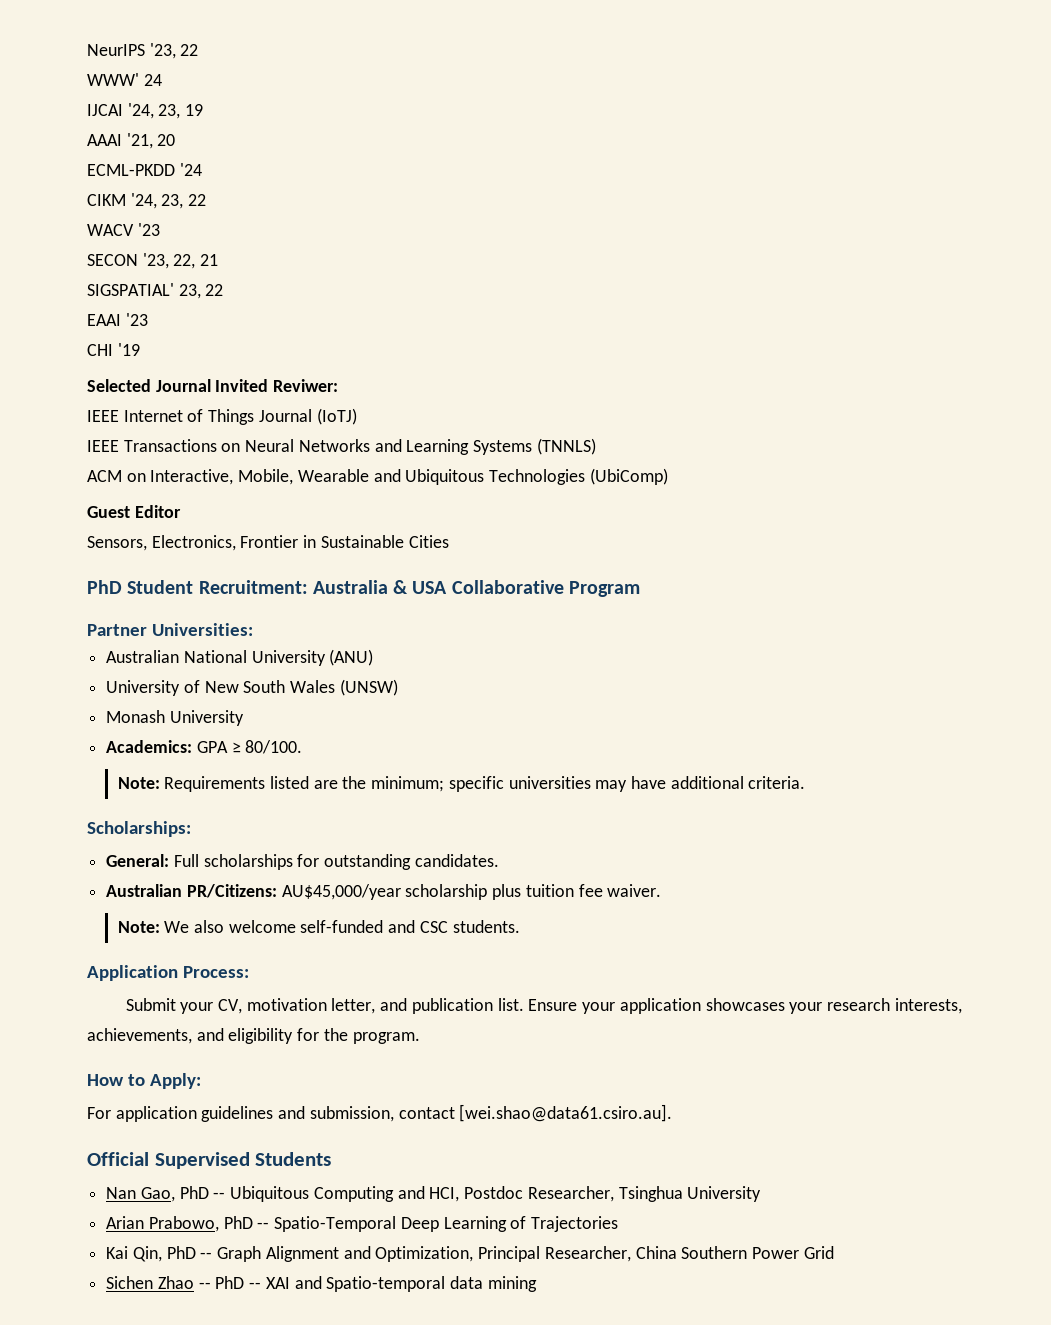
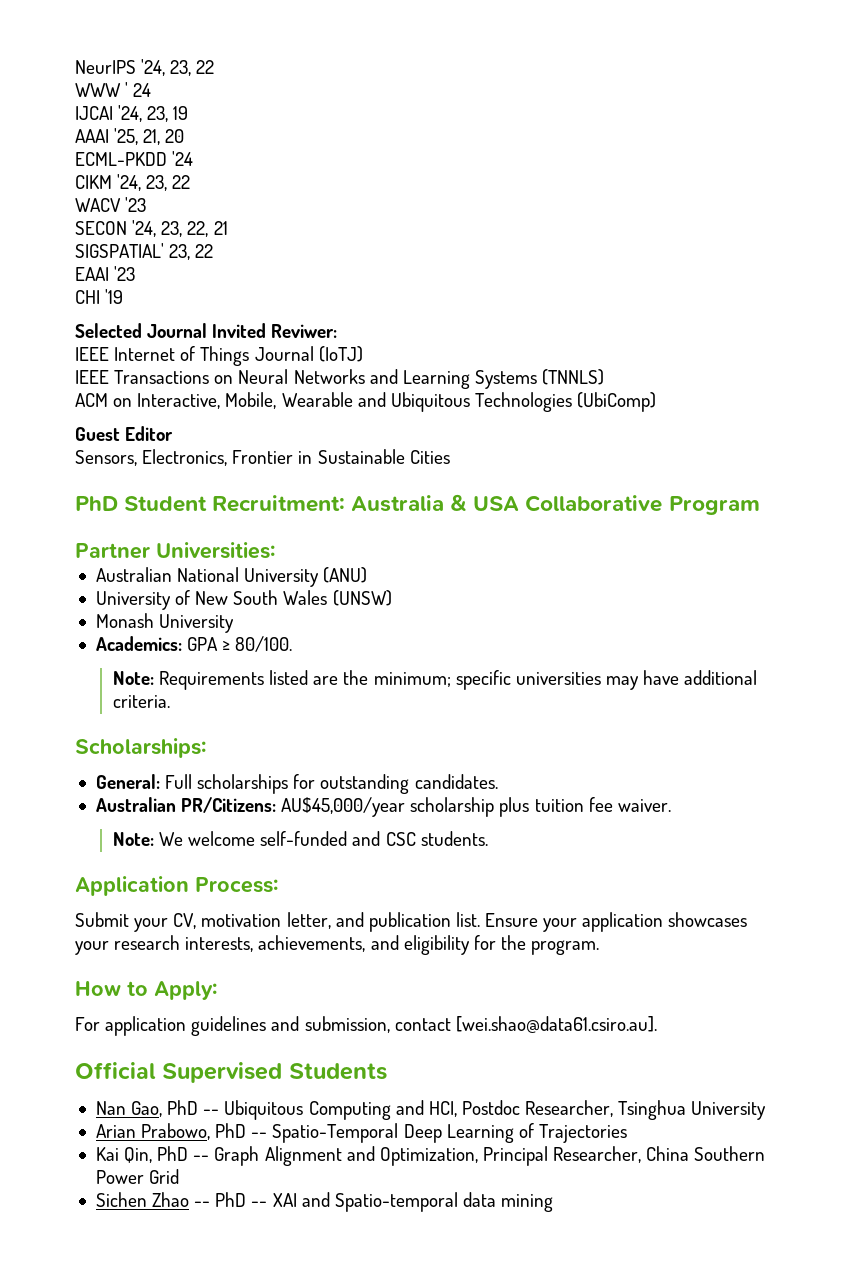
- NeurIPS '23, 22
- WWW' 24
+ NeurIPS '24, 23, 22
+ WWW ' 24
- AAAI '21, 20
+ AAAI '25, 21, 20
- SECON '23, 22, 21
+ SECON '24, 23, 22, 21
- Note: We also welcome self-funded and CSC students.
+ Note: We welcome self-funded and CSC students.

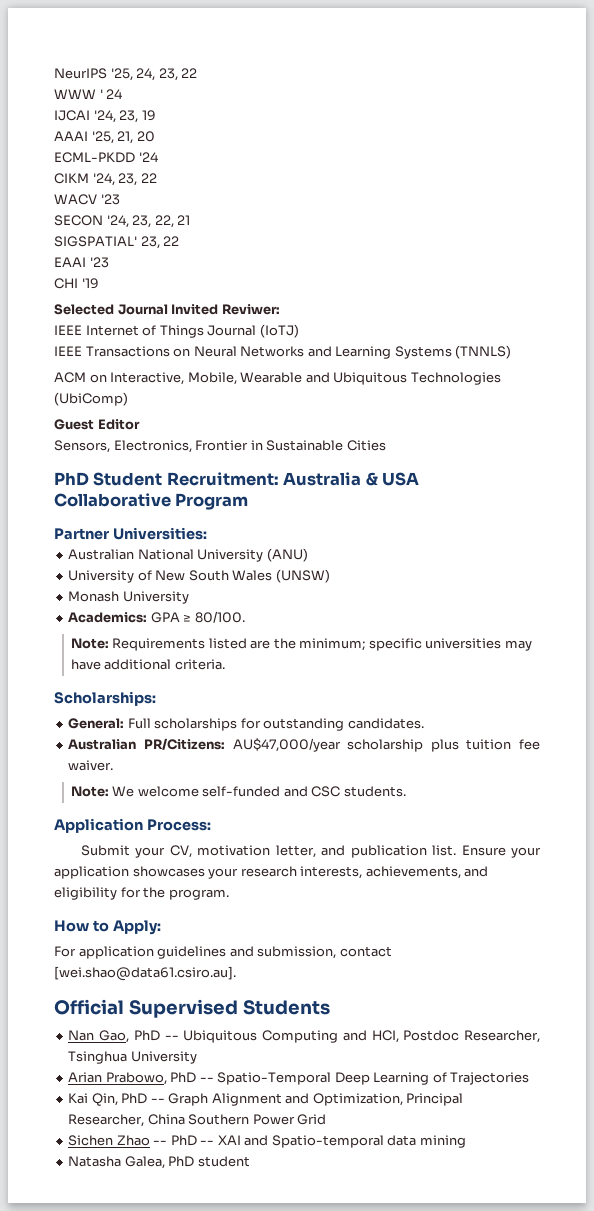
- NeurIPS '24, 23, 22
+ NeurIPS '25, 24, 23, 22
- Australian PR/Citizens: AU$45,000/year scholarship plus tuition fee waiver.
+ Australian PR/Citizens: AU$47,000/year scholarship plus tuition fee waiver.
+ Natasha Galea, PhD student

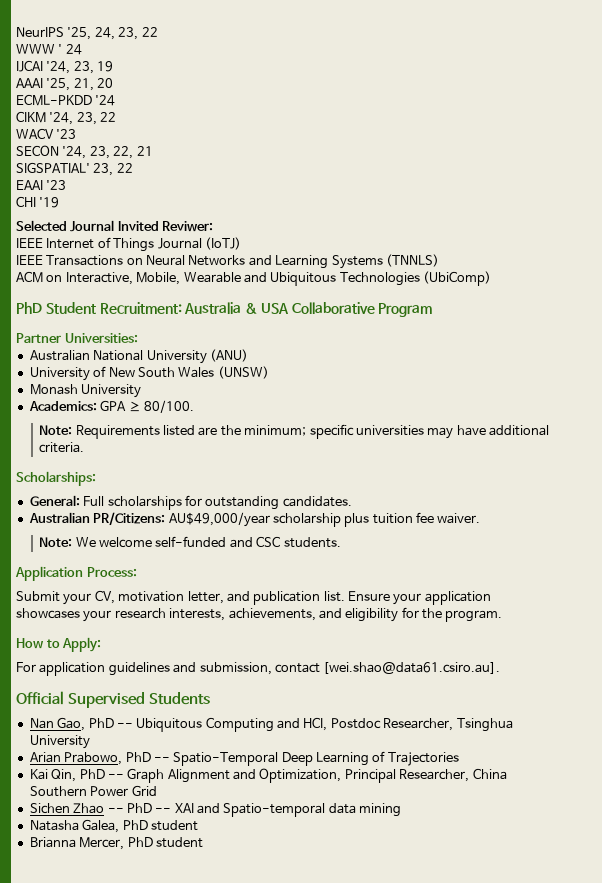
- Guest Editor
- Sensors, Electronics, Frontier in Sustainable Cities
- Australian PR/Citizens: AU$47,000/year scholarship plus tuition fee waiver.
+ Australian PR/Citizens: AU$49,000/year scholarship plus tuition fee waiver.
+ Brianna Mercer, PhD student

